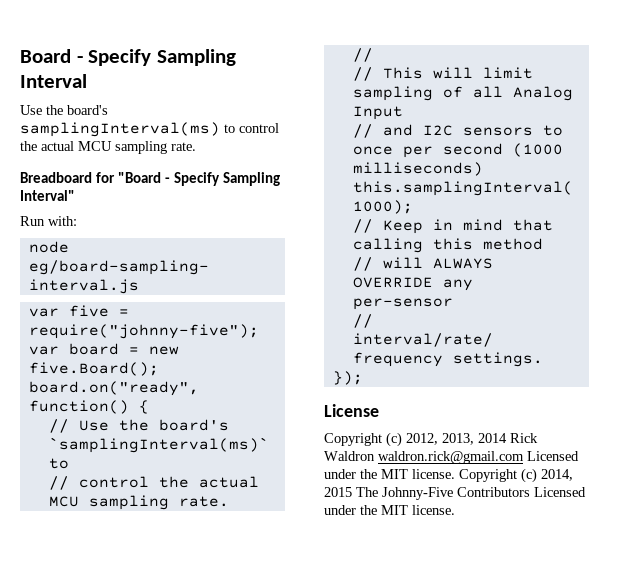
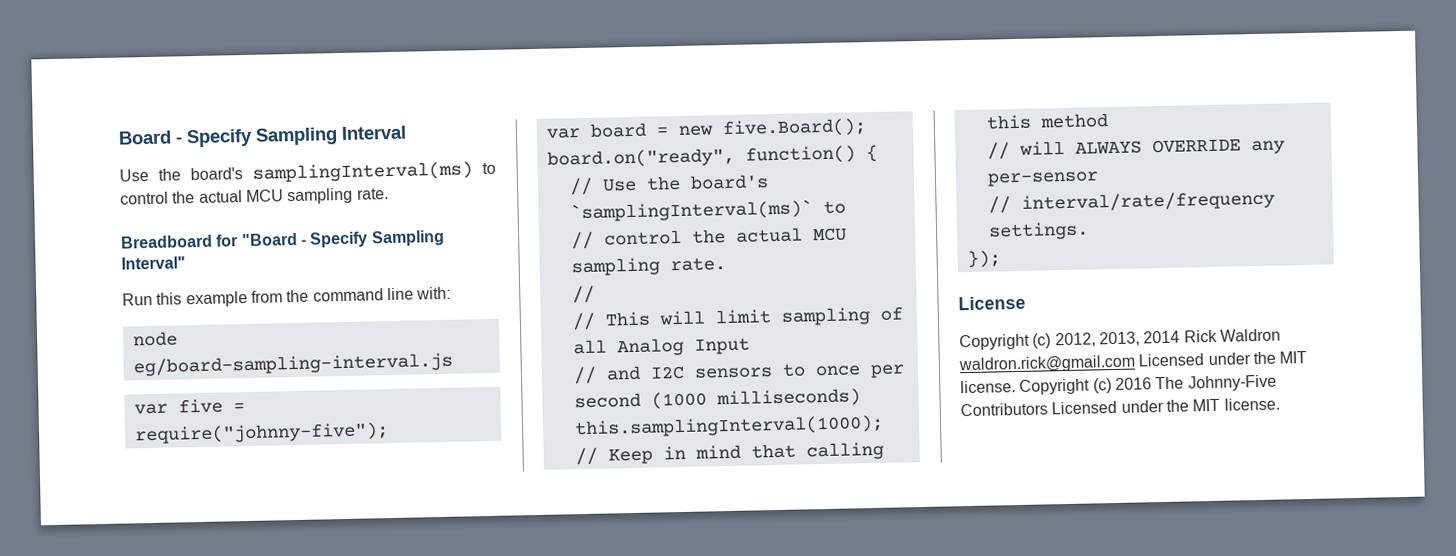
- Run with:
+ Run this example from the command line with:
- Copyright (c) 2014, 2015 The Johnny-Five Contributors Licensed under the MIT license.
+ Copyright (c) 2016 The Johnny-Five Contributors Licensed under the MIT license.

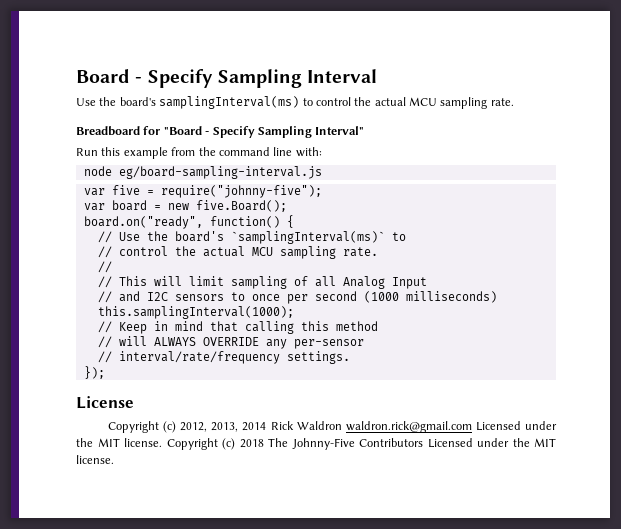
- Copyright (c) 2016 The Johnny-Five Contributors Licensed under the MIT license.
+ Copyright (c) 2018 The Johnny-Five Contributors Licensed under the MIT license.

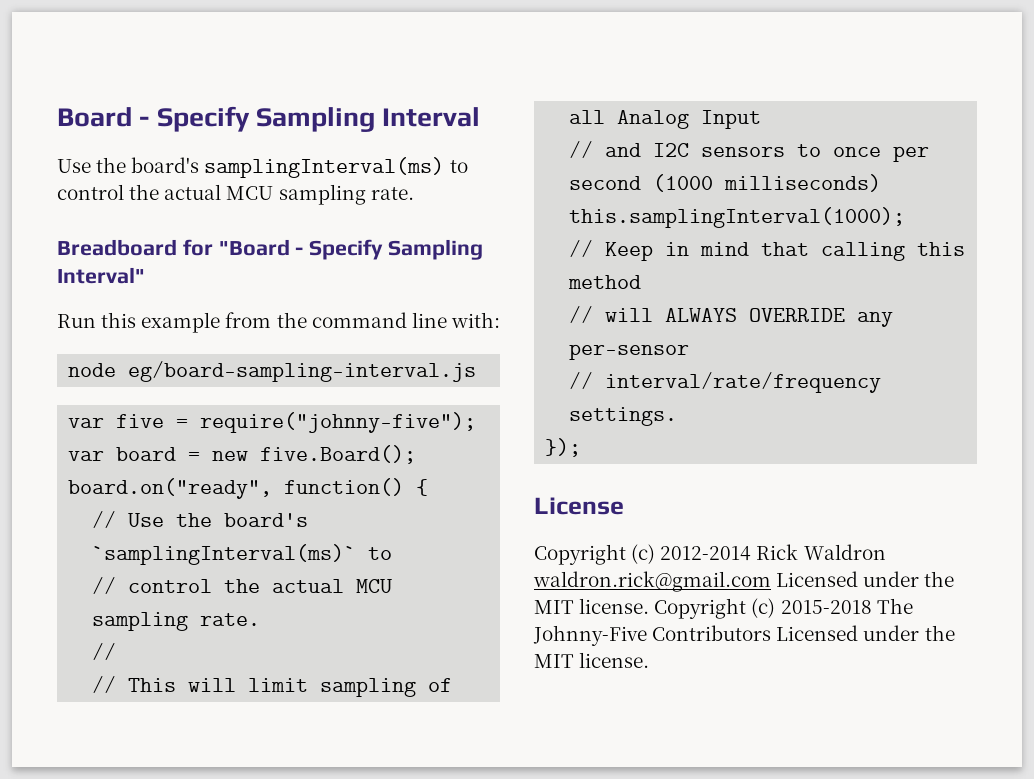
- Copyright (c) 2012, 2013, 2014 Rick Waldron waldron.rick@gmail.com Licensed under the MIT license.
+ Copyright (c) 2012-2014 Rick Waldron waldron.rick@gmail.com Licensed under the MIT license.
- Copyright (c) 2018 The Johnny-Five Contributors Licensed under the MIT license.
+ Copyright (c) 2015-2018 The Johnny-Five Contributors Licensed under the MIT license.

